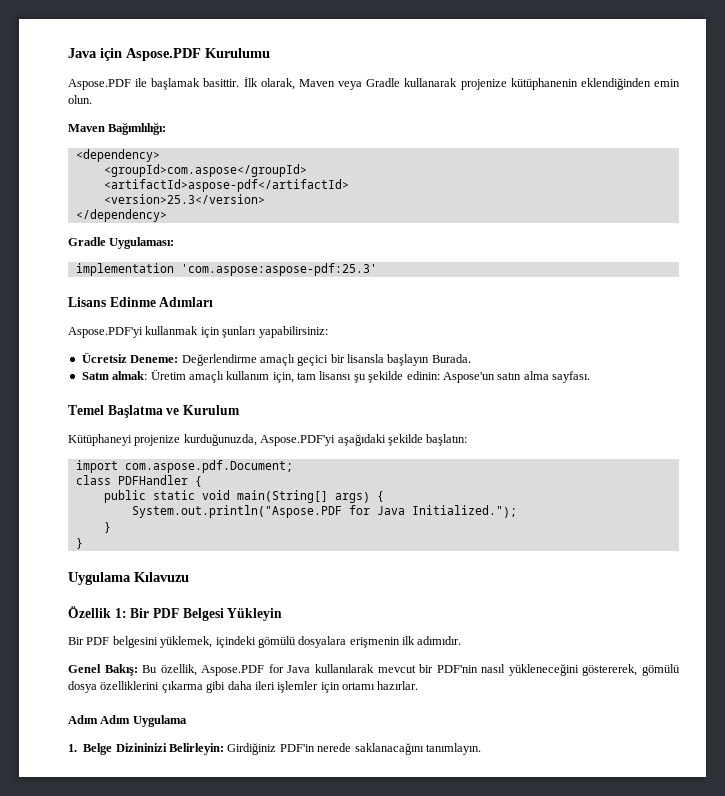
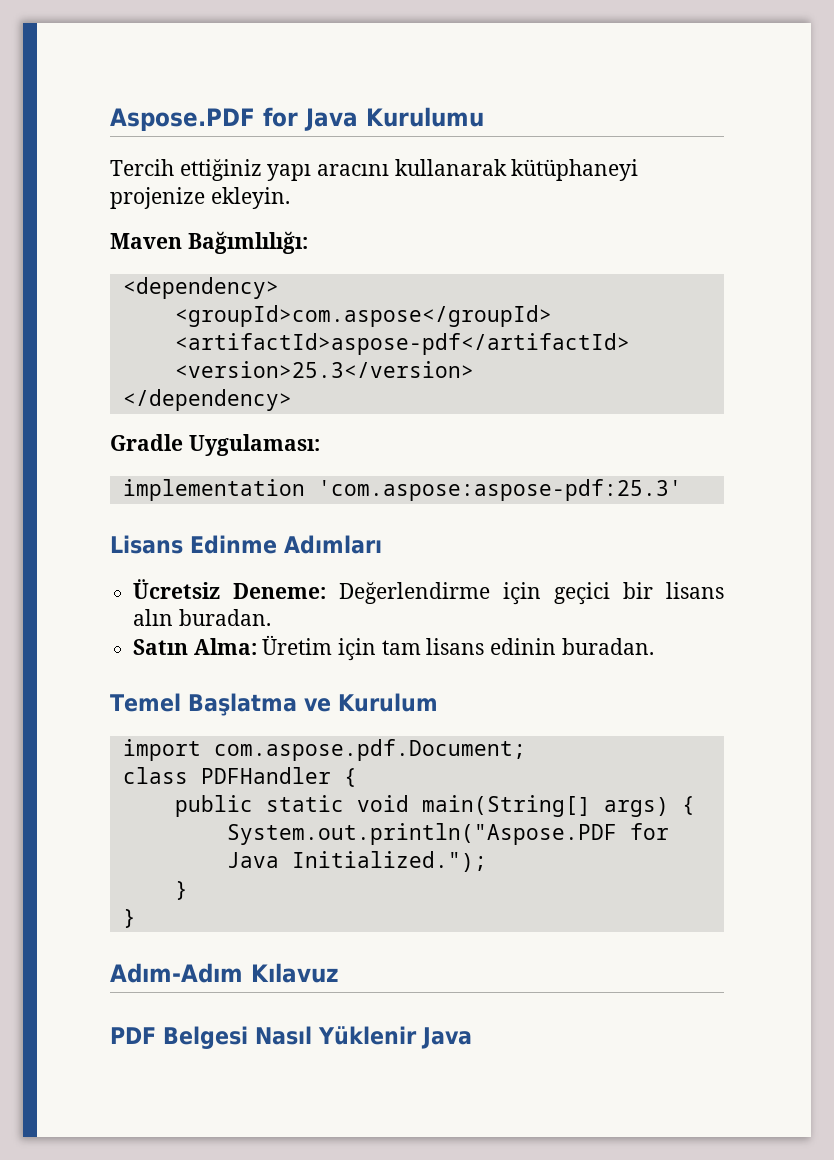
- Java için Aspose.PDF Kurulumu
- Aspose.PDF ile başlamak basittir. İlk olarak, Maven veya Gradle kullanarak projenize kütüphanenin eklendiğinden emin olun.
+ Aspose.PDF for Java Kurulumu
+ Tercih ettiğiniz yapı aracını kullanarak kütüphaneyi projenize ekleyin.
- Aspose.PDF'yi kullanmak için şunları yapabilirsiniz:
- Ücretsiz Deneme: Değerlendirme amaçlı geçici bir lisansla başlayın Burada.
- Satın almak: Üretim amaçlı kullanım için, tam lisansı şu şekilde edinin: Aspose'un satın alma sayfası.
+ Ücretsiz Deneme: Değerlendirme için geçici bir lisans alın buradan.
+ Satın Alma: Üretim için tam lisans edinin buradan.
  Temel Başlatma ve Kurulum
- Kütüphaneyi projenize kurduğunuzda, Aspose.PDF'yi aşağıdaki şekilde başlatın:
- Uygulama Kılavuzu
- Özellik 1: Bir PDF Belgesi Yükleyin
- Bir PDF belgesini yüklemek, içindeki gömülü dosyalara erişmenin ilk adımıdır.
- Genel Bakış: Bu özellik, Aspose.PDF for Java kullanılarak mevcut bir PDF'nin nasıl yükleneceğini göstererek, gömülü dosya özelliklerini çıkarma gibi daha ileri işlemler için ortamı hazırlar.
- Adım Adım Uygulama
- 1. Belge Dizininizi Belirleyin: Girdiğiniz PDF'in nerede saklanacağını tanımlayın.
+ Adım‑Adım Kılavuz
+ PDF Belgesi Nasıl Yüklenir Java

